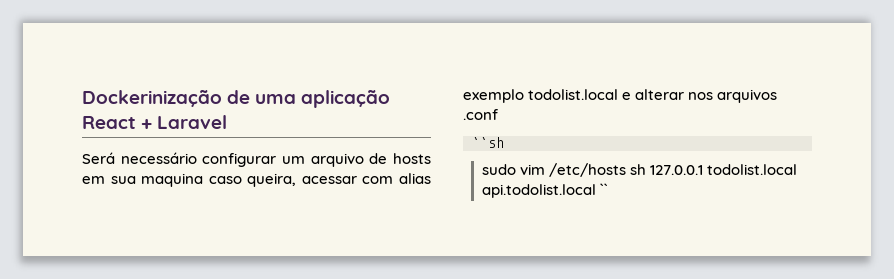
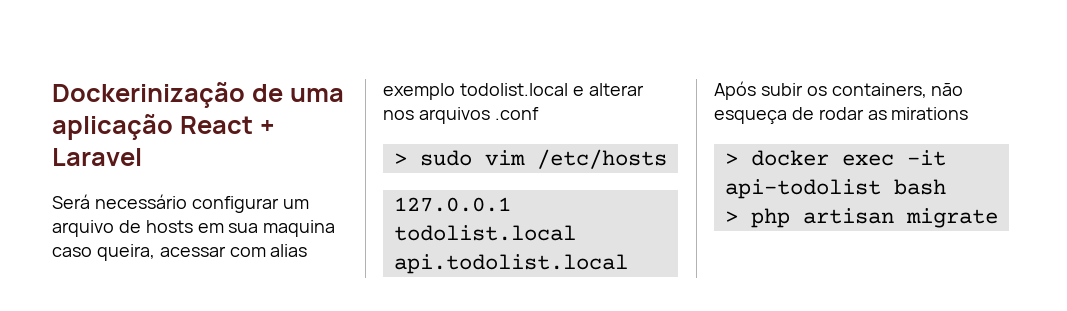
- ``sh
- sudo vim /etc/hosts sh 127.0.0.1 todolist.local api.todolist.local ``
+ > sudo vim /etc/hosts
+ 127.0.0.1 todolist.local api.todolist.local
+ Após subir os containers, não esqueça de rodar as mirations
+ > docker exec -it api-todolist bash
+ > php artisan migrate

